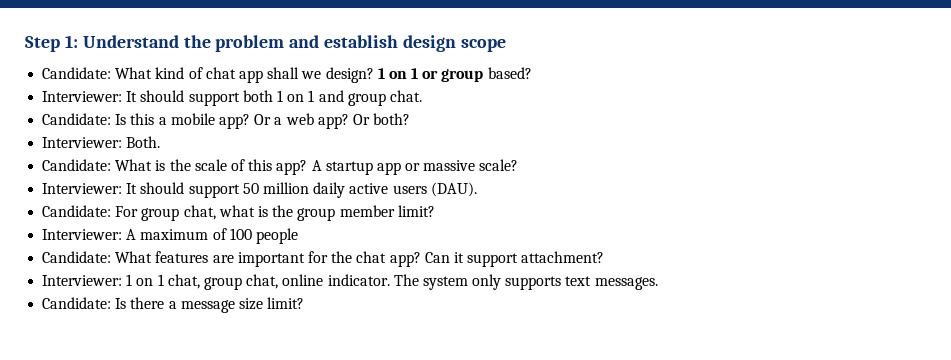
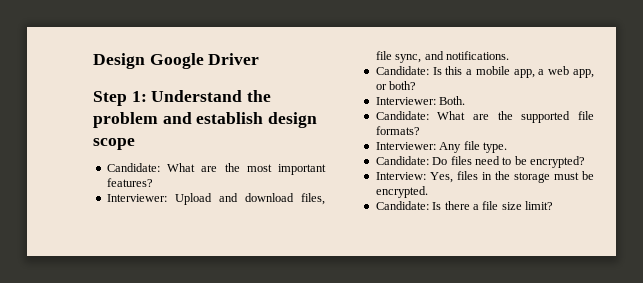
+ Design Google Driver
- Candidate: What kind of chat app shall we design? 1 on 1 or group based?
- Interviewer: It should support both 1 on 1 and group chat.
+ Candidate: What are the most important features?
+ Interviewer: Upload and download files, file sync, and notifications.
- Candidate: Is this a mobile app? Or a web app? Or both?
+ Candidate: Is this a mobile app, a web app, or both?
- Candidate: What is the scale of this app? A startup app or massive scale?
- Interviewer: It should support 50 million daily active users (DAU).
- Candidate: For group chat, what is the group member limit?
- Interviewer: A maximum of 100 people
- Candidate: What features are important for the chat app? Can it support attachment?
- Interviewer: 1 on 1 chat, group chat, online indicator. The system only supports text messages.
+ Candidate: What are the supported file formats?
+ Interviewer: Any file type.
+ Candidate: Do files need to be encrypted?
+ Interview: Yes, files in the storage must be encrypted.
- Candidate: Is there a message size limit?
+ Candidate: Is there a file size limit?

